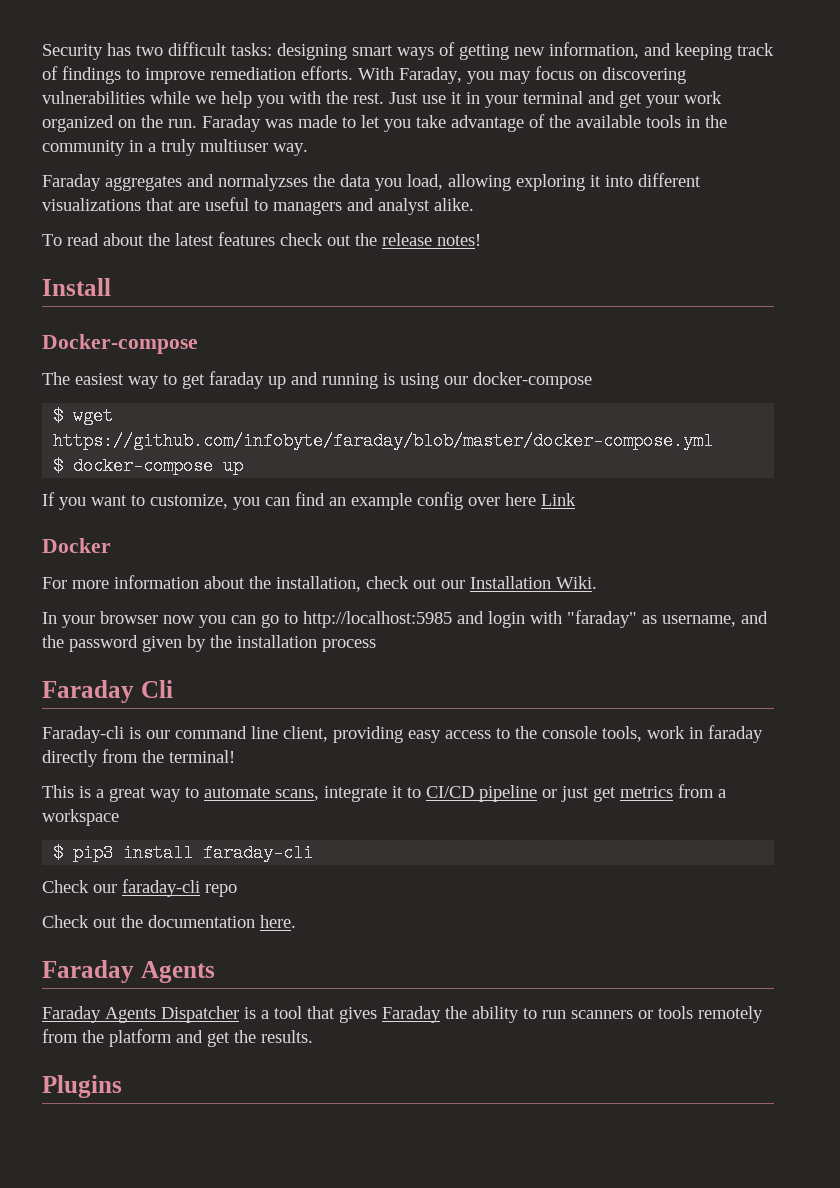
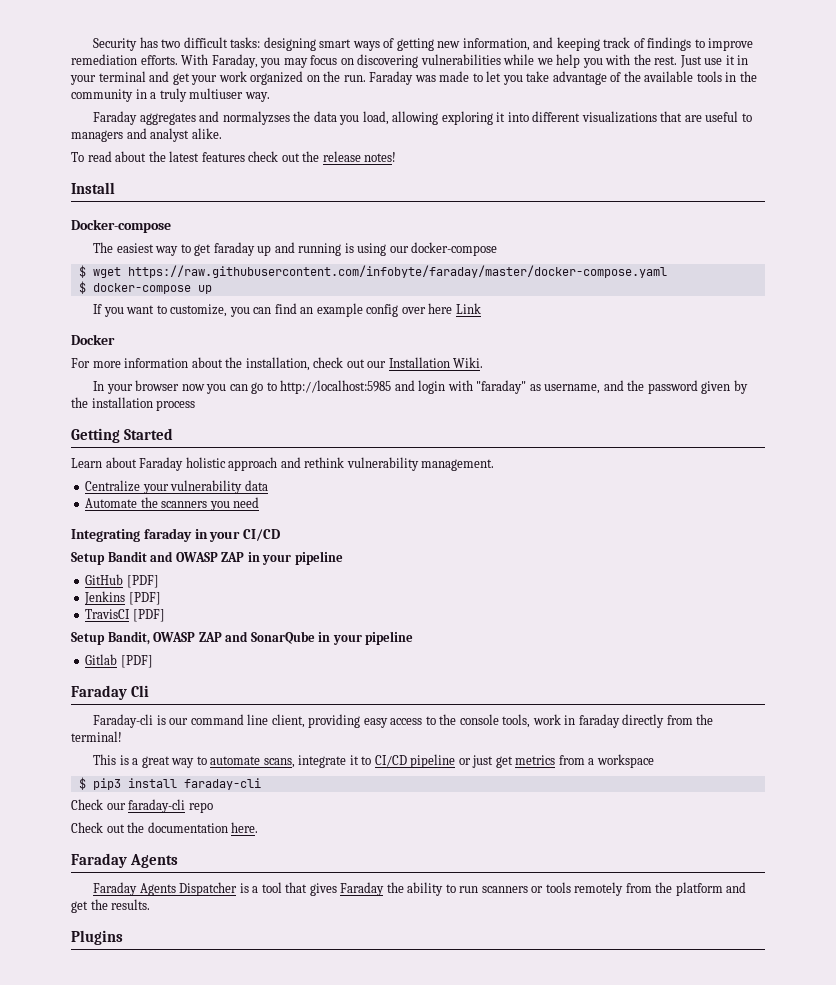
- $ wget https://github.com/infobyte/faraday/blob/master/docker-compose.yml
+ $ wget https://raw.githubusercontent.com/infobyte/faraday/master/docker-compose.yaml
+ Getting Started
+ Learn about Faraday holistic approach and rethink vulnerability management.
+ Centralize your vulnerability data
+ Automate the scanners you need
+ Integrating faraday in your CI/CD
+ Setup Bandit and OWASP ZAP in your pipeline
+ GitHub [PDF]
+ Jenkins [PDF]
+ TravisCI [PDF]
+ Setup Bandit, OWASP ZAP and SonarQube in your pipeline
+ Gitlab [PDF]

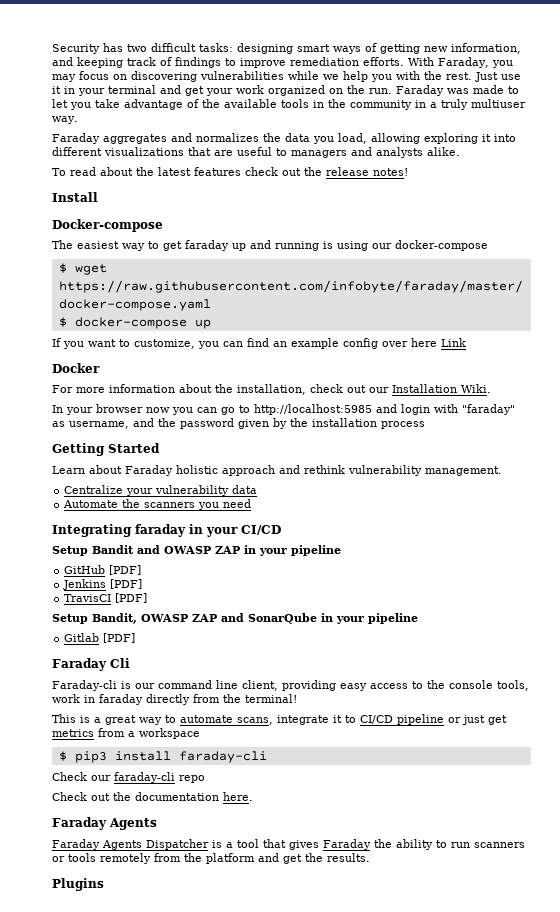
- Faraday aggregates and normalyzses the data you load, allowing exploring it into different visualizations that are useful to managers and analyst alike.
+ Faraday aggregates and normalizes the data you load, allowing exploring it into different visualizations that are useful to managers and analysts alike.

